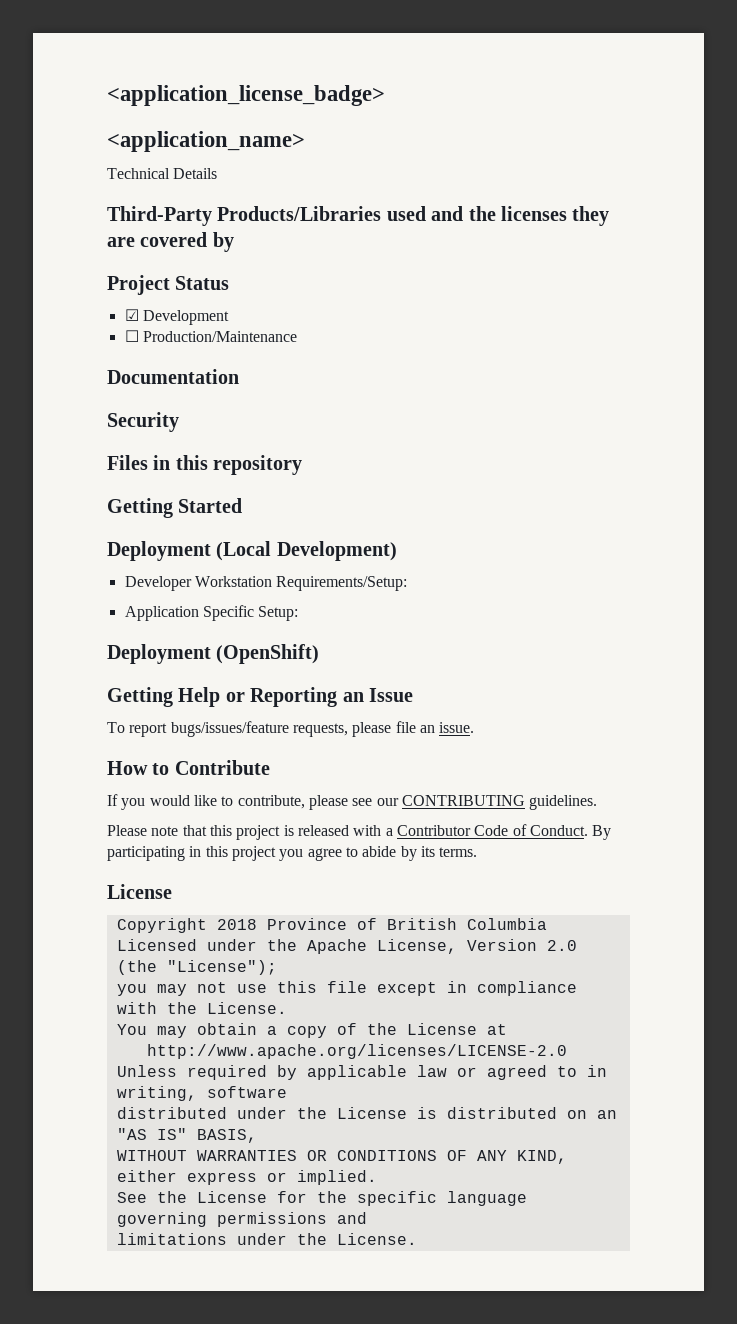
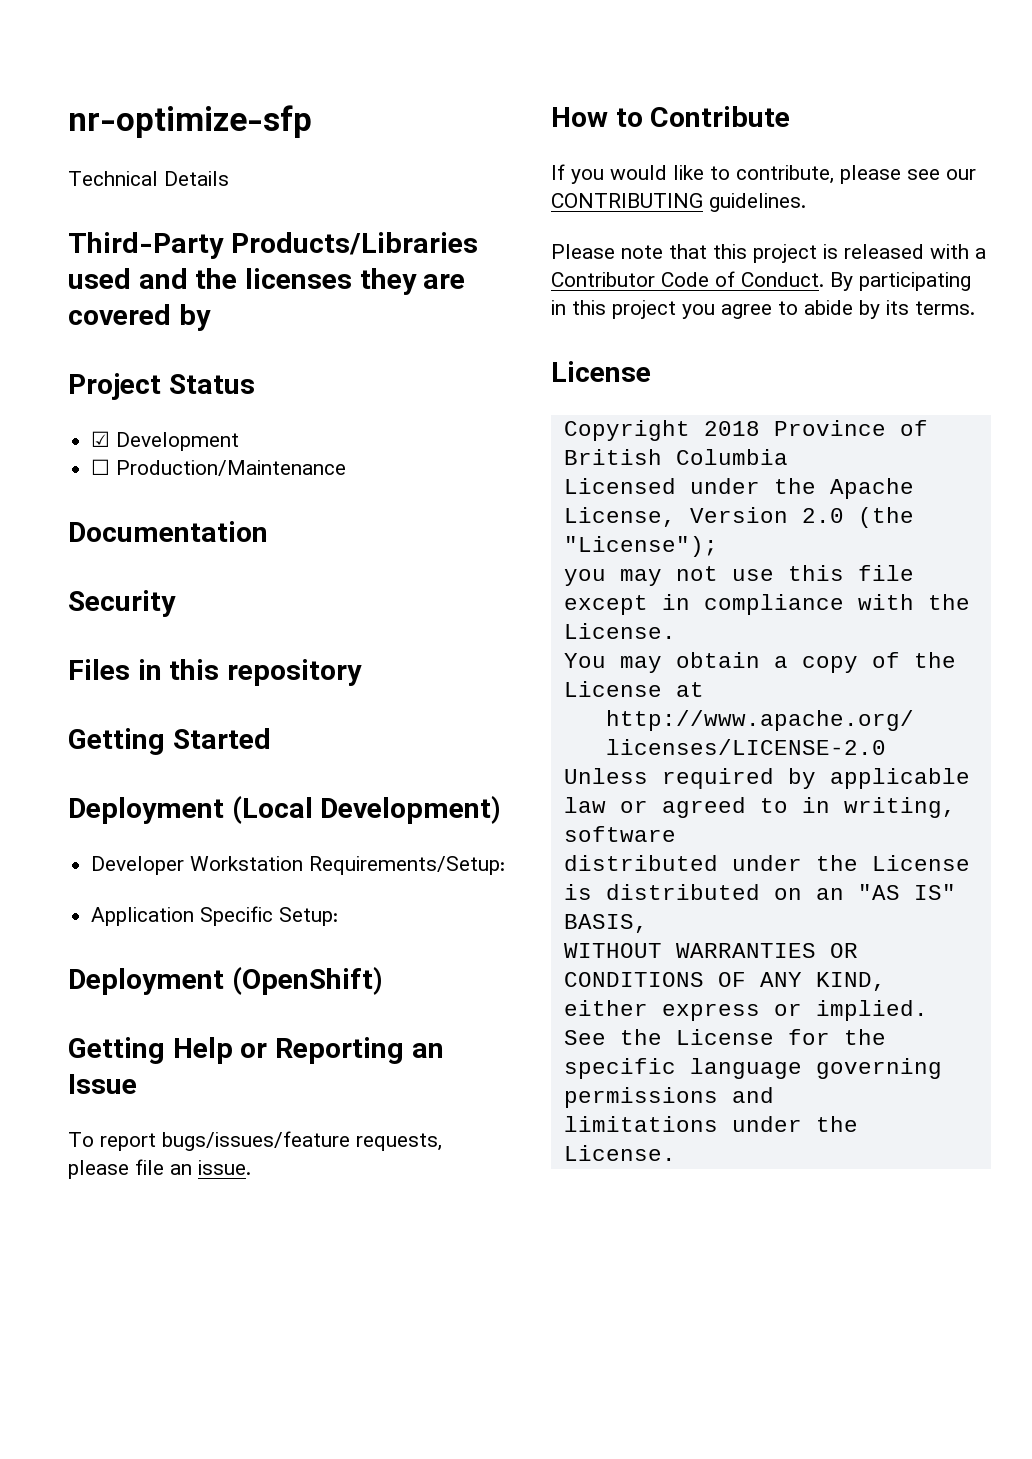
- <application_license_badge>
- <application_name>
+ nr-optimize-sfp

